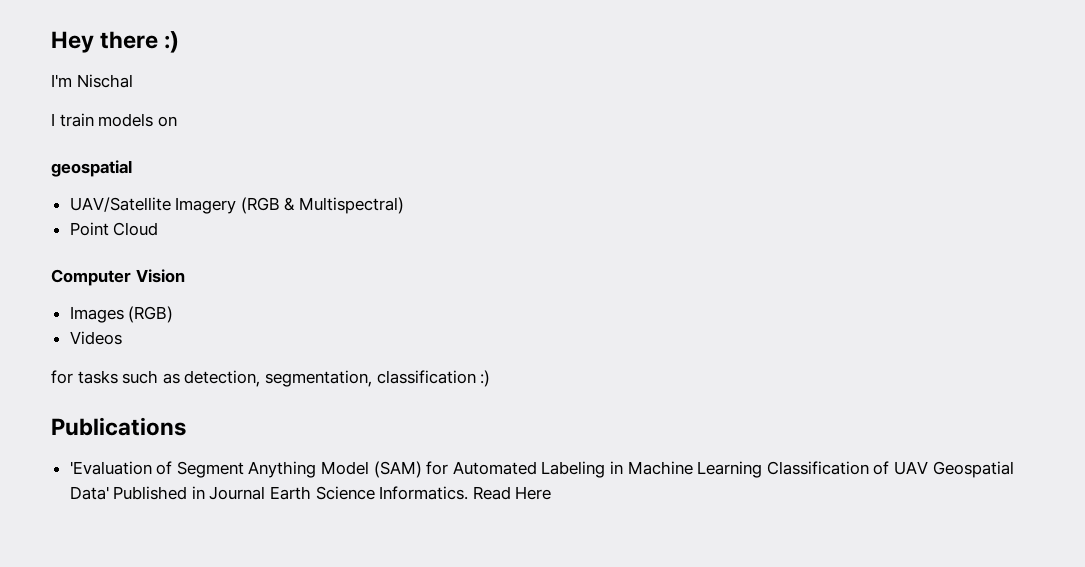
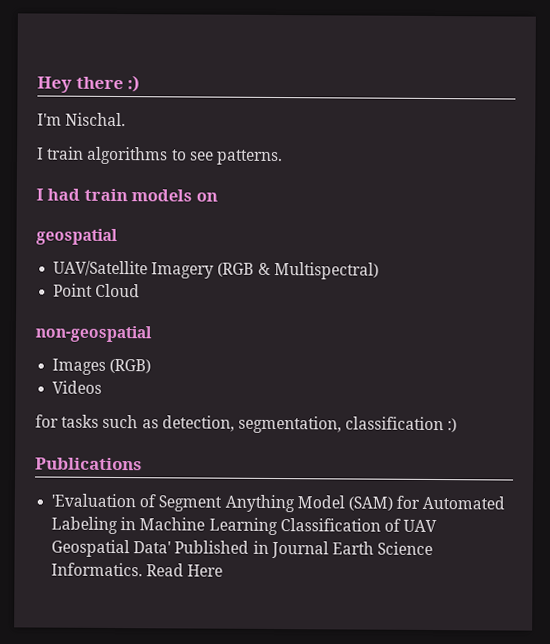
- I'm Nischal
+ I'm Nischal.
- I train models on
+ I train algorithms to see patterns.
+ I had train models on
- Computer Vision
+ non-geospatial

